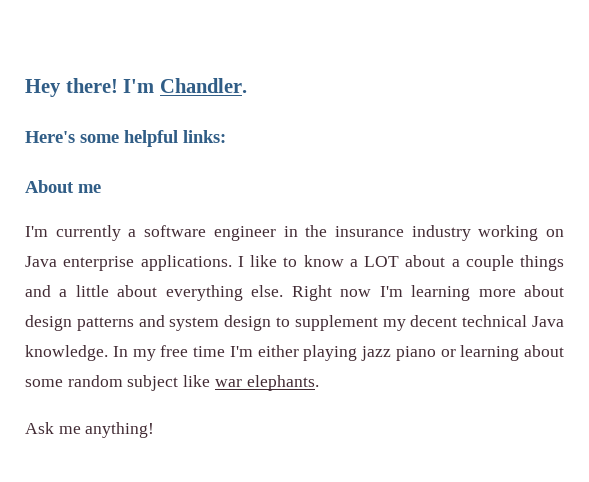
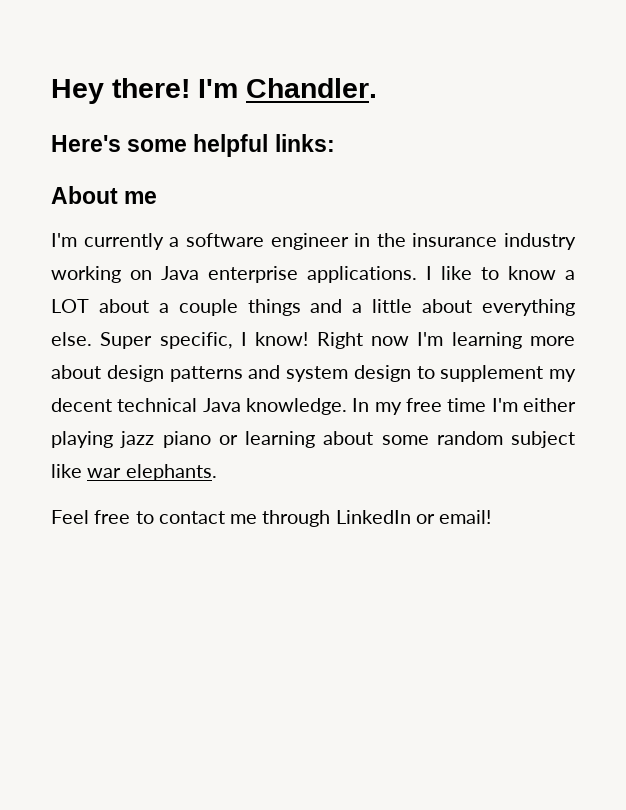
+ Super specific, I know!
- Ask me anything!
+ Feel free to contact me through LinkedIn or email!

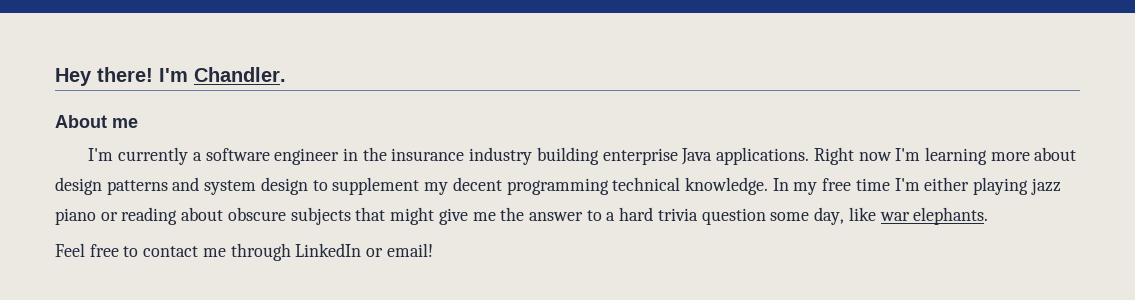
- Here's some helpful links:
- I'm currently a software engineer in the insurance industry working on Java enterprise applications. I like to know a LOT about a couple things and a little about everything else. Super specific, I know!
+ I'm currently a software engineer in the insurance industry building enterprise Java applications.
- Right now I'm learning more about design patterns and system design to supplement my decent technical Java knowledge.
+ Right now I'm learning more about design patterns and system design to supplement my decent programming technical knowledge.
- In my free time I'm either playing jazz piano or learning about some random subject like war elephants.
+ In my free time I'm either playing jazz piano or reading about obscure subjects that might give me the answer to a hard trivia question some day, like war elephants.

